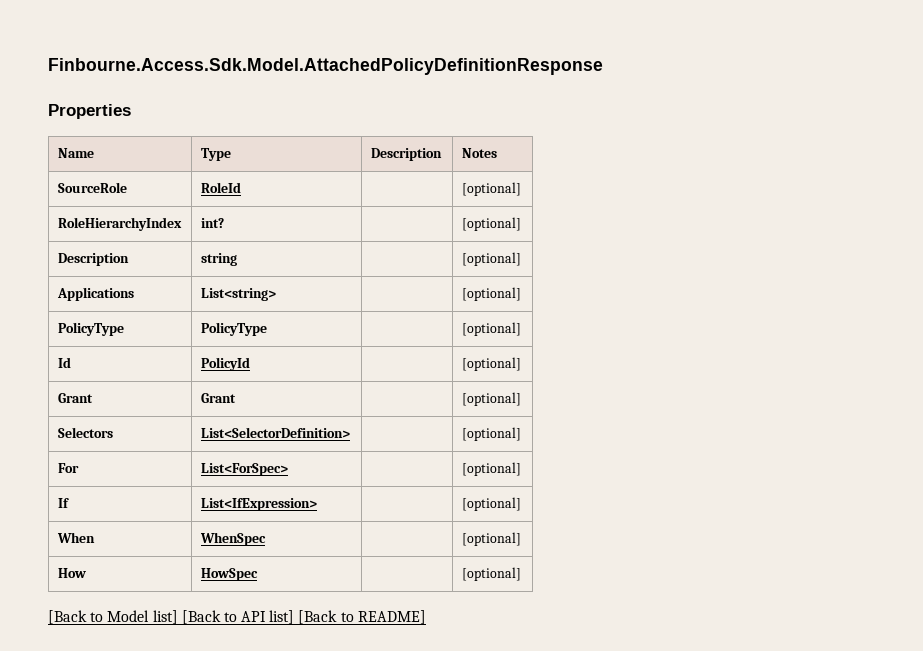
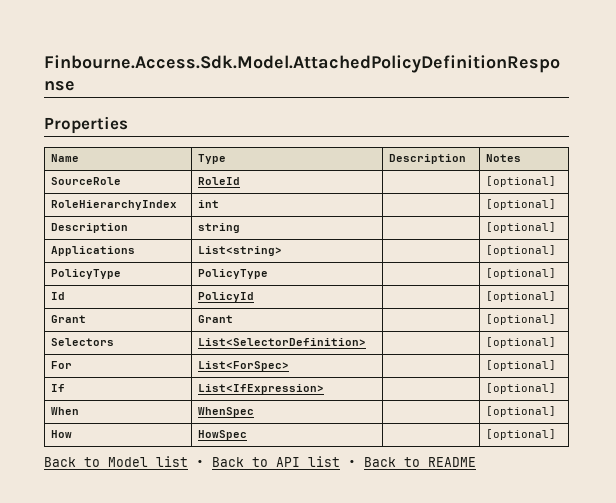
- RoleHierarchyIndex | int? | | [optional]
+ RoleHierarchyIndex | int | | [optional]
- [Back to Model list] [Back to API list] [Back to README]
+ Back to Model list • Back to API list • Back to README

